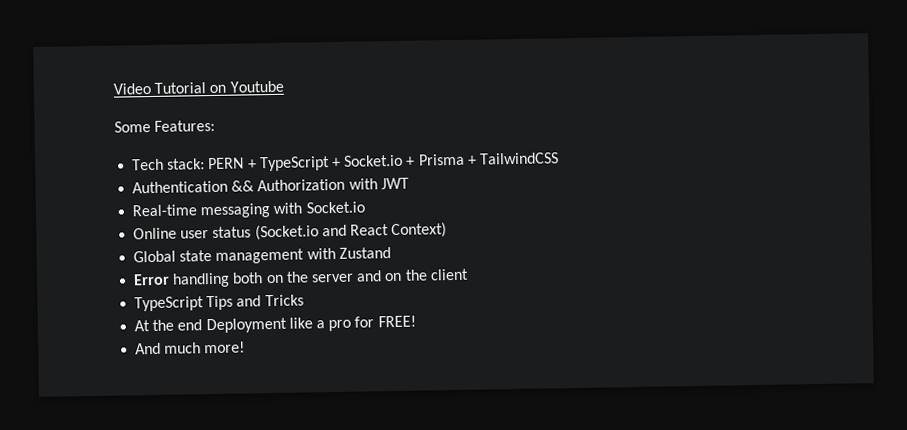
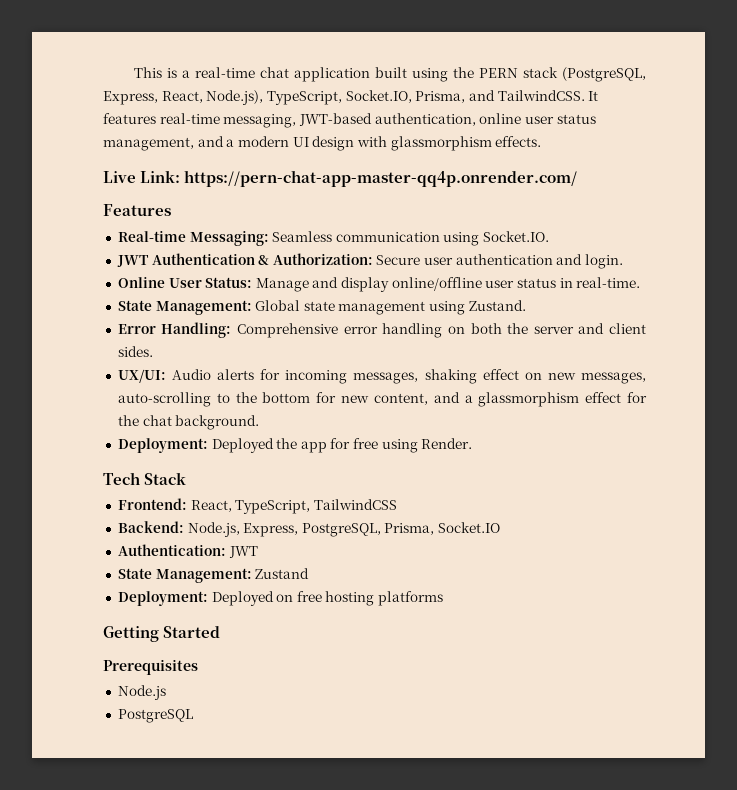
- Video Tutorial on Youtube
- Some Features:
- Tech stack: PERN + TypeScript + Socket.io + Prisma + TailwindCSS
- Authentication && Authorization with JWT
- Real-time messaging with Socket.io
- Online user status (Socket.io and React Context)
- Global state management with Zustand
+ This is a real-time chat application built using the PERN stack (PostgreSQL, Express, React, Node.js), TypeScript, Socket.IO, Prisma, and TailwindCSS. It features real-time messaging, JWT-based authentication, online user status management, and a modern UI design with glassmorphism effects.
+ Live Link: https://pern-chat-app-master-qq4p.onrender.com/
+ Features
+ Real-time Messaging: Seamless communication using Socket.IO.
+ JWT Authentication & Authorization: Secure user authentication and login.
+ Online User Status: Manage and display online/offline user status in real-time.
+ State Management: Global state management using Zustand.
- Error handling both on the server and on the client
- TypeScript Tips and Tricks
- At the end Deployment like a pro for FREE!
- And much more!
+ Error Handling: Comprehensive error handling on both the server and client sides.
+ UX/UI: Audio alerts for incoming messages, shaking effect on new messages, auto-scrolling to the bottom for new content, and a glassmorphism effect for the chat background.
+ Deployment: Deployed the app for free using Render.
+ Tech Stack
+ Frontend: React, TypeScript, TailwindCSS
+ Backend: Node.js, Express, PostgreSQL, Prisma, Socket.IO
+ Authentication: JWT
+ State Management: Zustand
+ Deployment: Deployed on free hosting platforms
+ Getting Started
+ Prerequisites
+ Node.js
+ PostgreSQL

